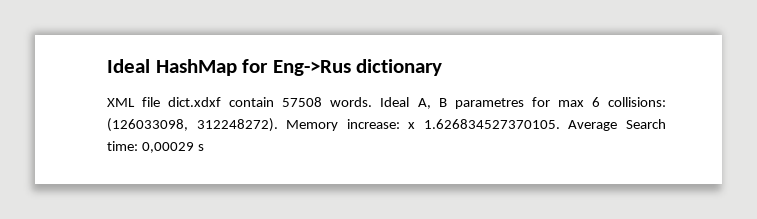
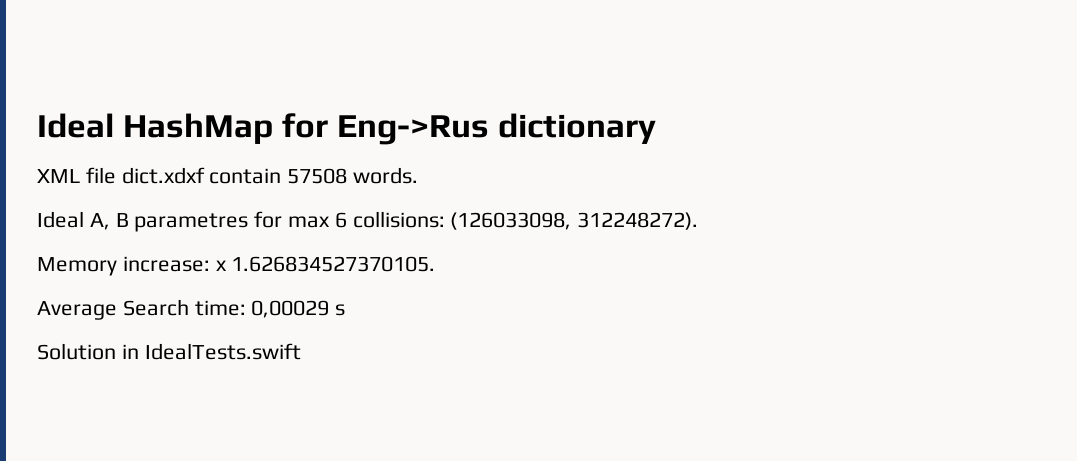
- XML file dict.xdxf contain 57508 words. Ideal A, B parametres for max 6 collisions: (126033098, 312248272). Memory increase: x 1.626834527370105. Average Search time: 0,00029 s
+ XML file dict.xdxf contain 57508 words.
+ Ideal A, B parametres for max 6 collisions: (126033098, 312248272).
+ Memory increase: x 1.626834527370105.
+ Average Search time: 0,00029 s
+ Solution in IdealTests.swift

